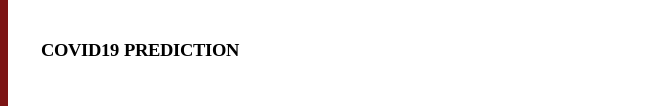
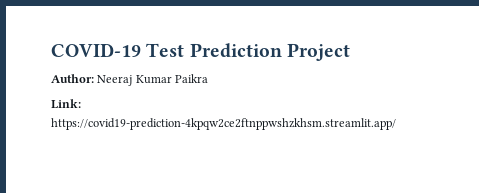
- COVID19 PREDICTION
+ COVID-19 Test Prediction Project
+ Author: Neeraj Kumar Paikra
+ Link: https://covid19-prediction-4kpqw2ce2ftnppwshzkhsm.streamlit.app/

